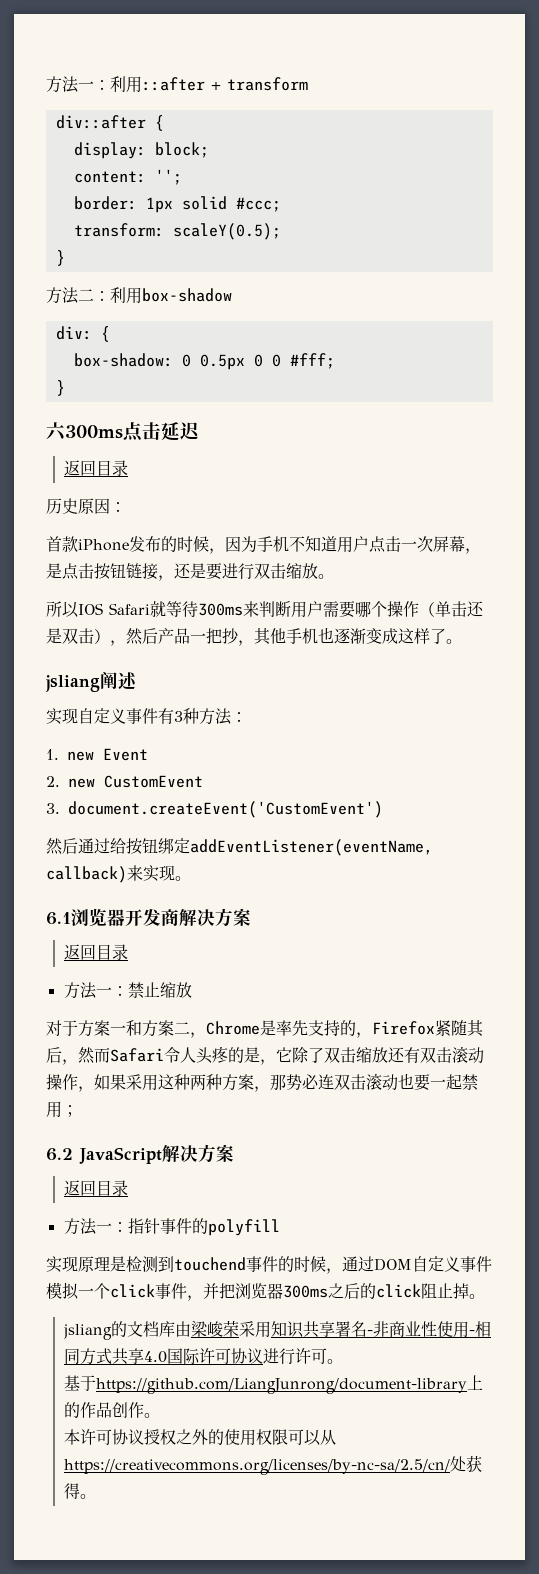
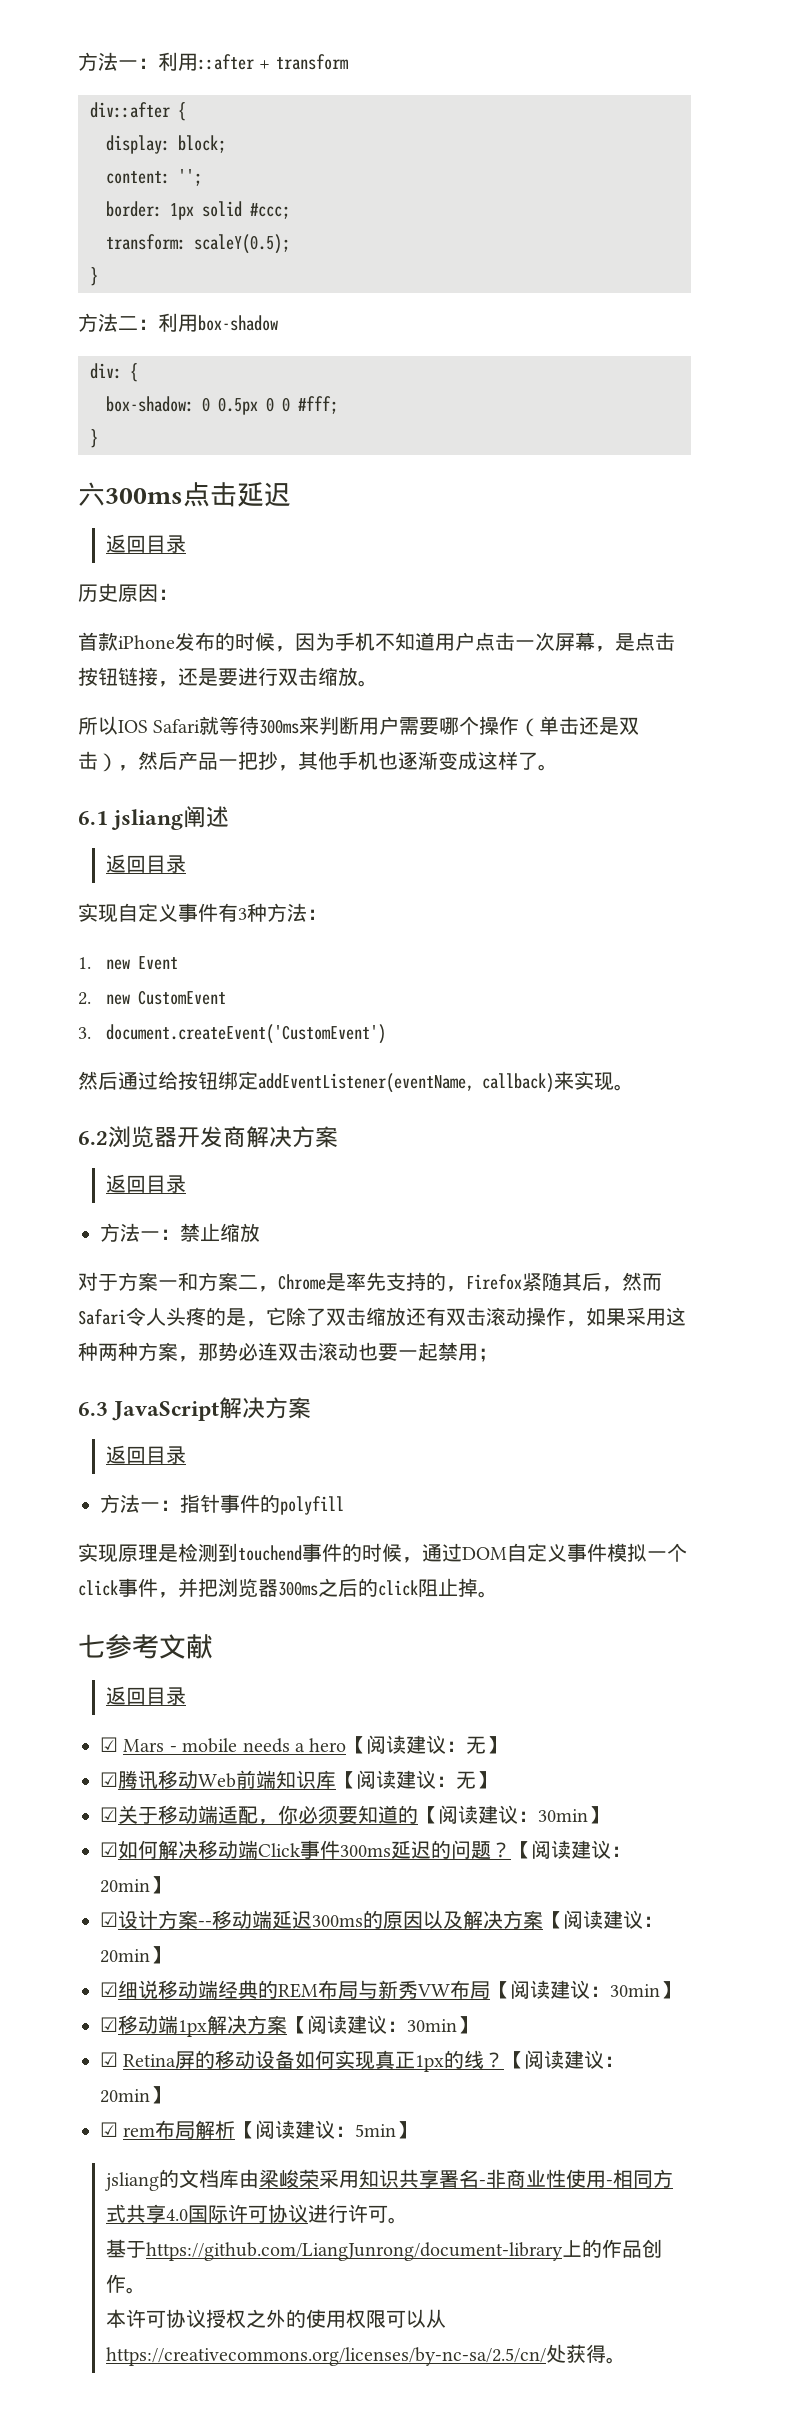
- jsliang阐述
+ 6.1 jsliang阐述
+ 返回目录
- 6.1浏览器开发商解决方案
+ 6.2浏览器开发商解决方案
- 6.2 JavaScript解决方案
+ 6.3 JavaScript解决方案
+ 七参考文献
+ 返回目录
+ ☑ Mars - mobile needs a hero【阅读建议：无】
+ ☑腾讯移动Web前端知识库【阅读建议：无】
+ ☑关于移动端适配，你必须要知道的【阅读建议：30min】
+ ☑如何解决移动端Click事件300ms延迟的问题？【阅读建议：20min】
+ ☑设计方案--移动端延迟300ms的原因以及解决方案【阅读建议：20min】
+ ☑细说移动端经典的REM布局与新秀VW布局【阅读建议：30min】
+ ☑移动端1px解决方案【阅读建议：30min】
+ ☑ Retina屏的移动设备如何实现真正1px的线？【阅读建议：20min】
+ ☑ rem布局解析【阅读建议：5min】

